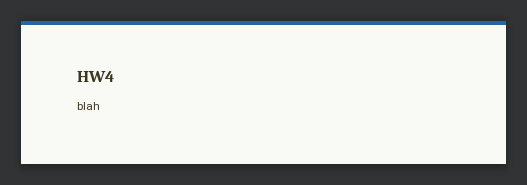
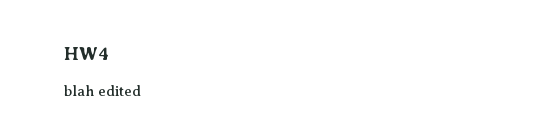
- blah
+ blah edited

